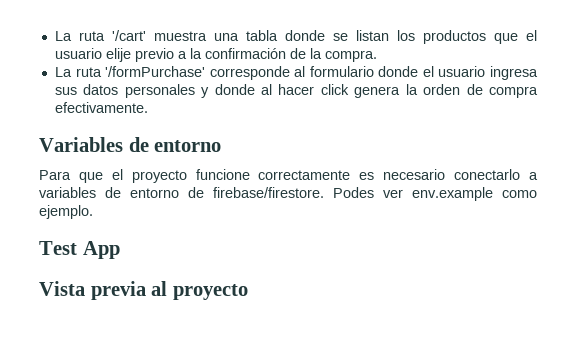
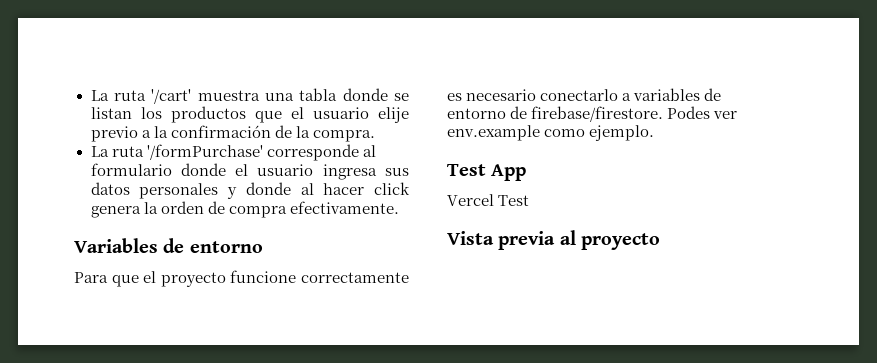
+ Vercel Test

